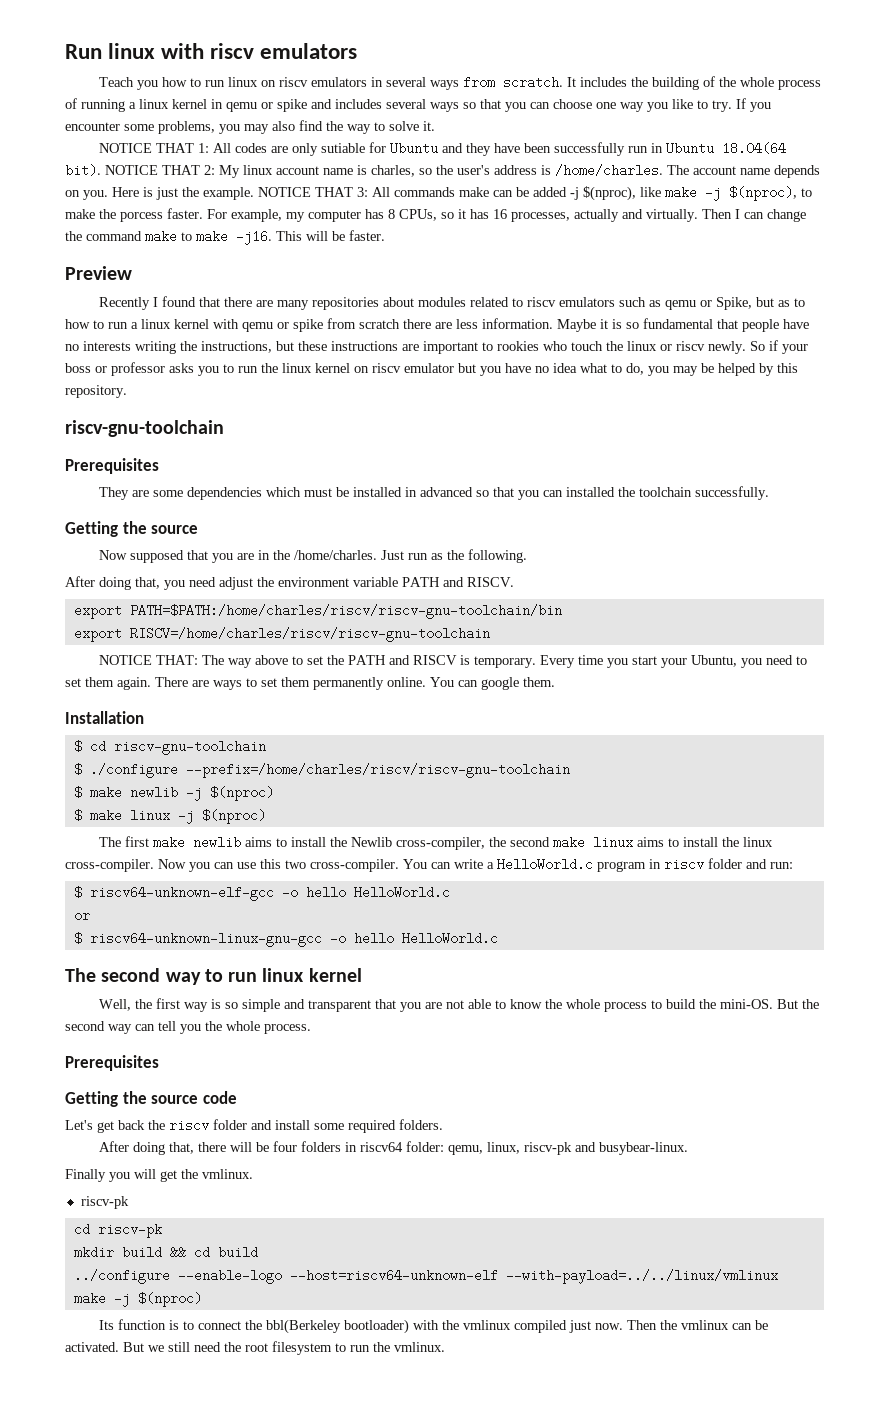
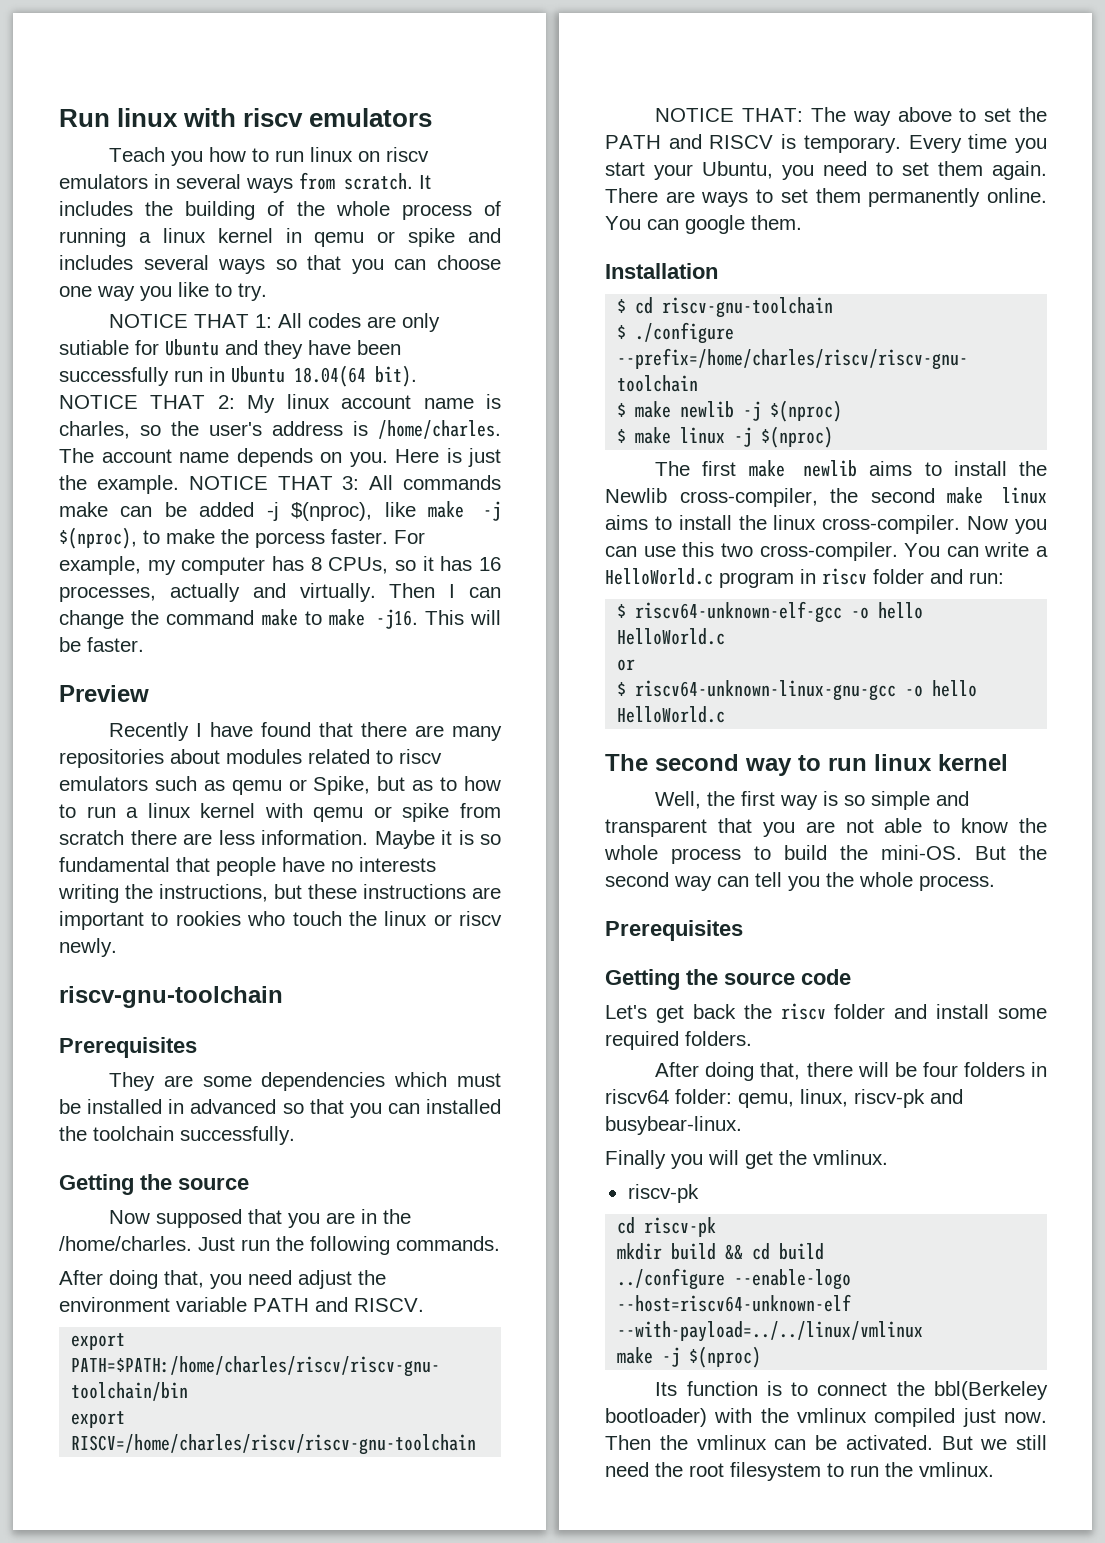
- If you encounter some problems, you may also find the way to solve it.
- Recently I found that there are many repositories about modules related to riscv emulators such as qemu or Spike, but as to how to run a linux kernel with qemu or spike from scratch there are less information.
+ Recently I have found that there are many repositories about modules related to riscv emulators such as qemu or Spike, but as to how to run a linux kernel with qemu or spike from scratch there are less information.
- So if your boss or professor asks you to run the linux kernel on riscv emulator but you have no idea what to do, you may be helped by this repository.
- Just run as the following.
+ Just run the following commands.

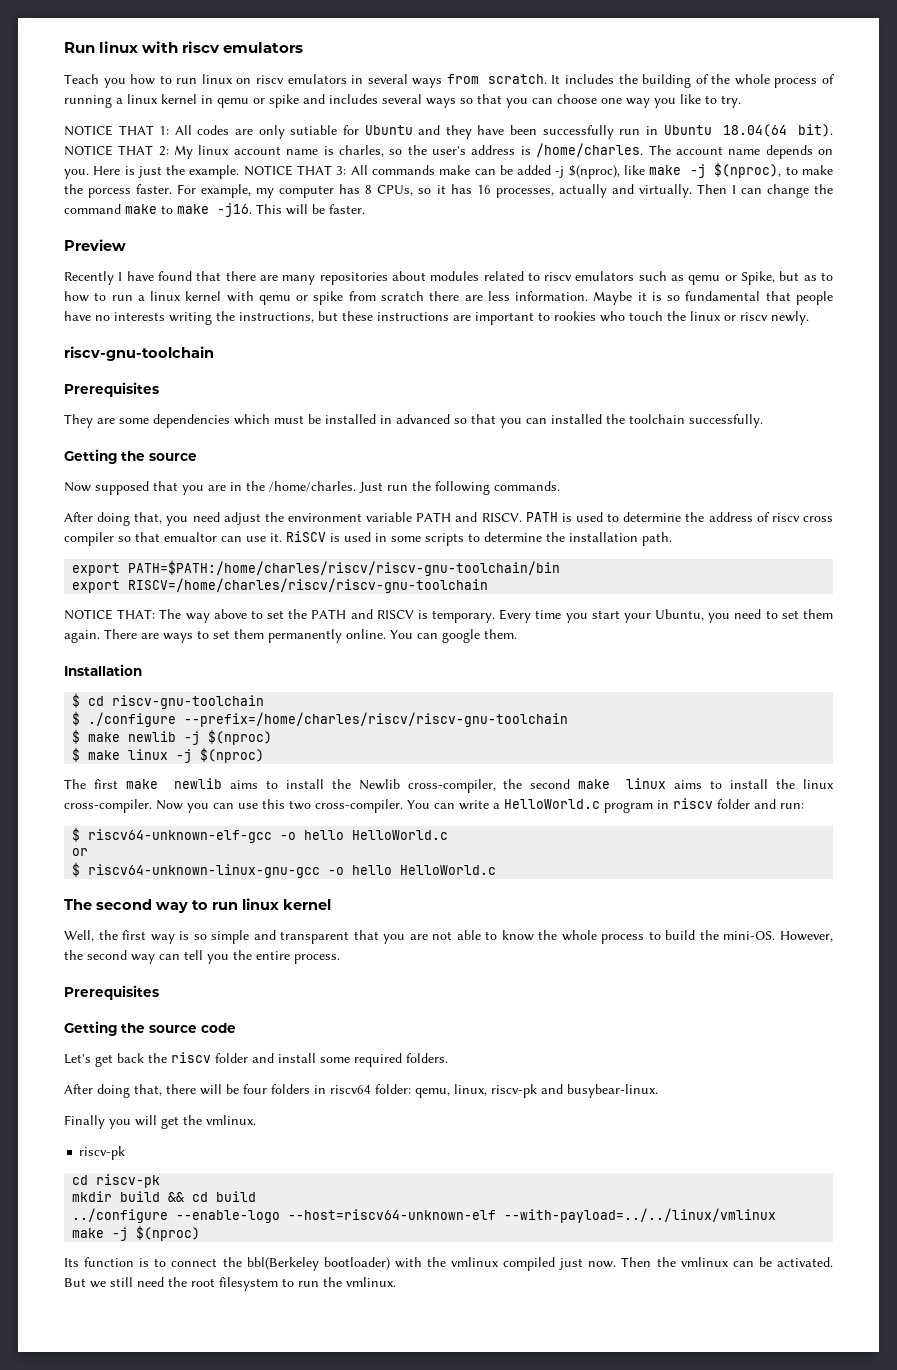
+ PATH is used to determine the address of riscv cross compiler so that emualtor can use it. RiSCV is used in some scripts to determine the installation path.
- But the second way can tell you the whole process.
+ However, the second way can tell you the entire process.

